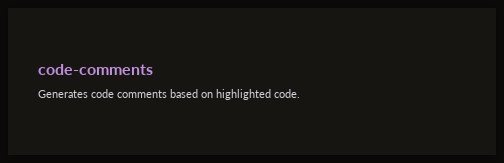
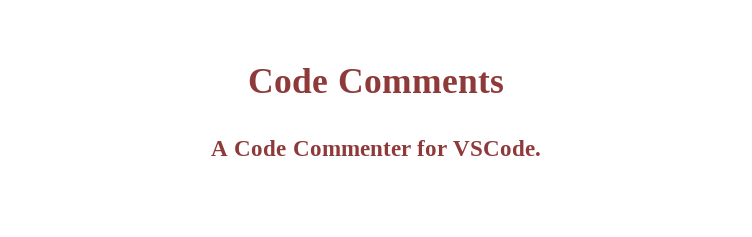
- code-comments
- Generates code comments based on highlighted code.
+ Code Comments
+ A Code Commenter for VSCode.

